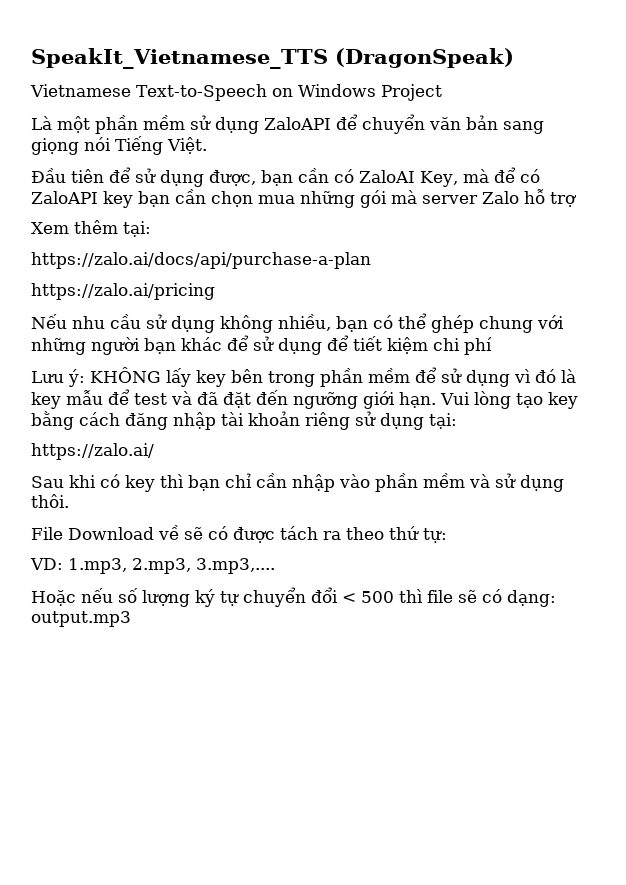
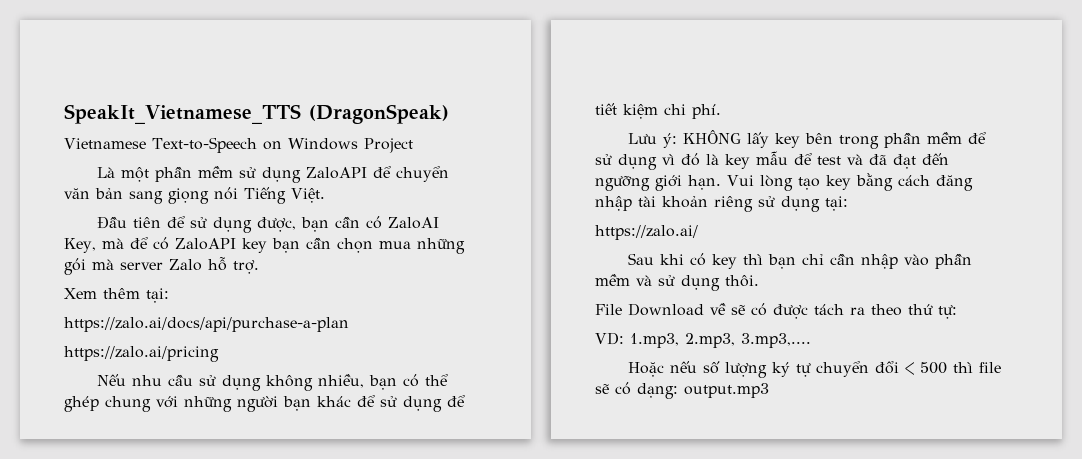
- Đầu tiên để sử dụng được, bạn cần có ZaloAI Key, mà để có ZaloAPI key bạn cần chọn mua những gói mà server Zalo hỗ trợ
+ Đầu tiên để sử dụng được, bạn cần có ZaloAI Key, mà để có ZaloAPI key bạn cần chọn mua những gói mà server Zalo hỗ trợ.
- Nếu nhu cầu sử dụng không nhiều, bạn có thể ghép chung với những người bạn khác để sử dụng để tiết kiệm chi phí
+ Nếu nhu cầu sử dụng không nhiều, bạn có thể ghép chung với những người bạn khác để sử dụng để tiết kiệm chi phí.
- Lưu ý: KHÔNG lấy key bên trong phần mềm để sử dụng vì đó là key mẫu để test và đã đặt đến ngưỡng giới hạn.
+ Lưu ý: KHÔNG lấy key bên trong phần mềm để sử dụng vì đó là key mẫu để test và đã đạt đến ngưỡng giới hạn.

